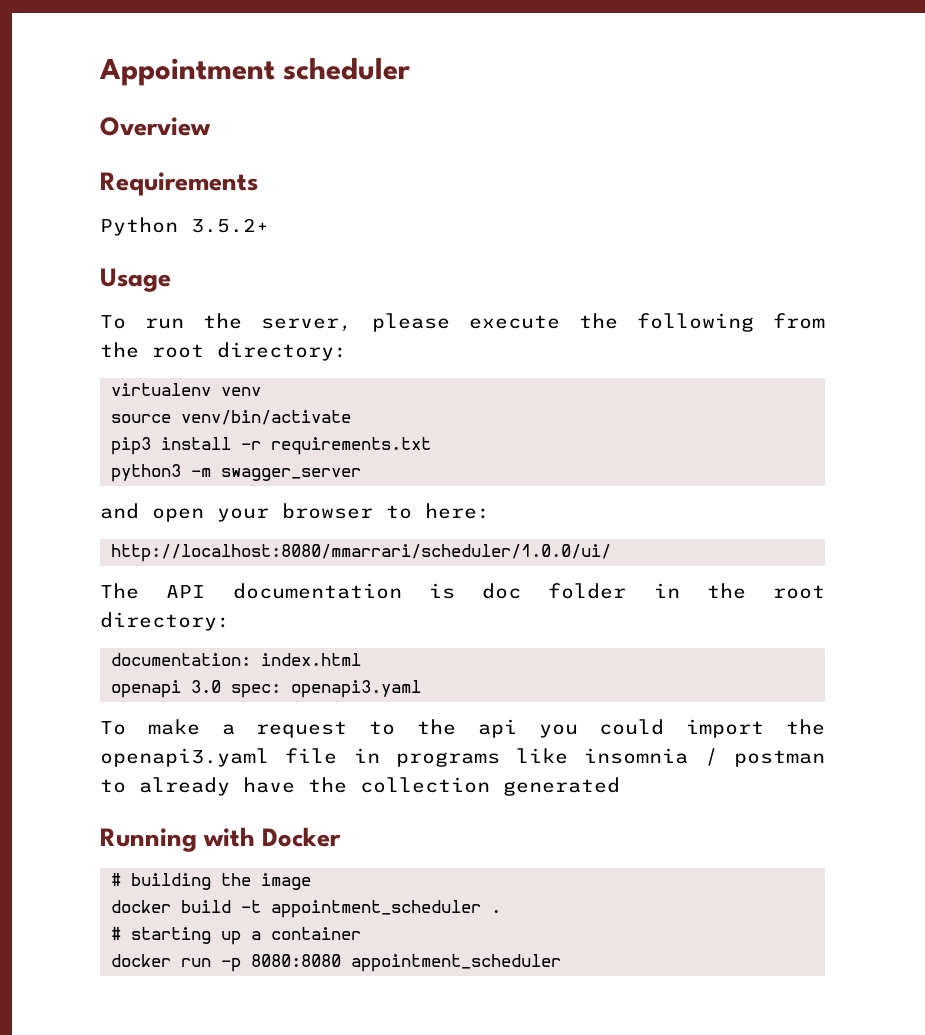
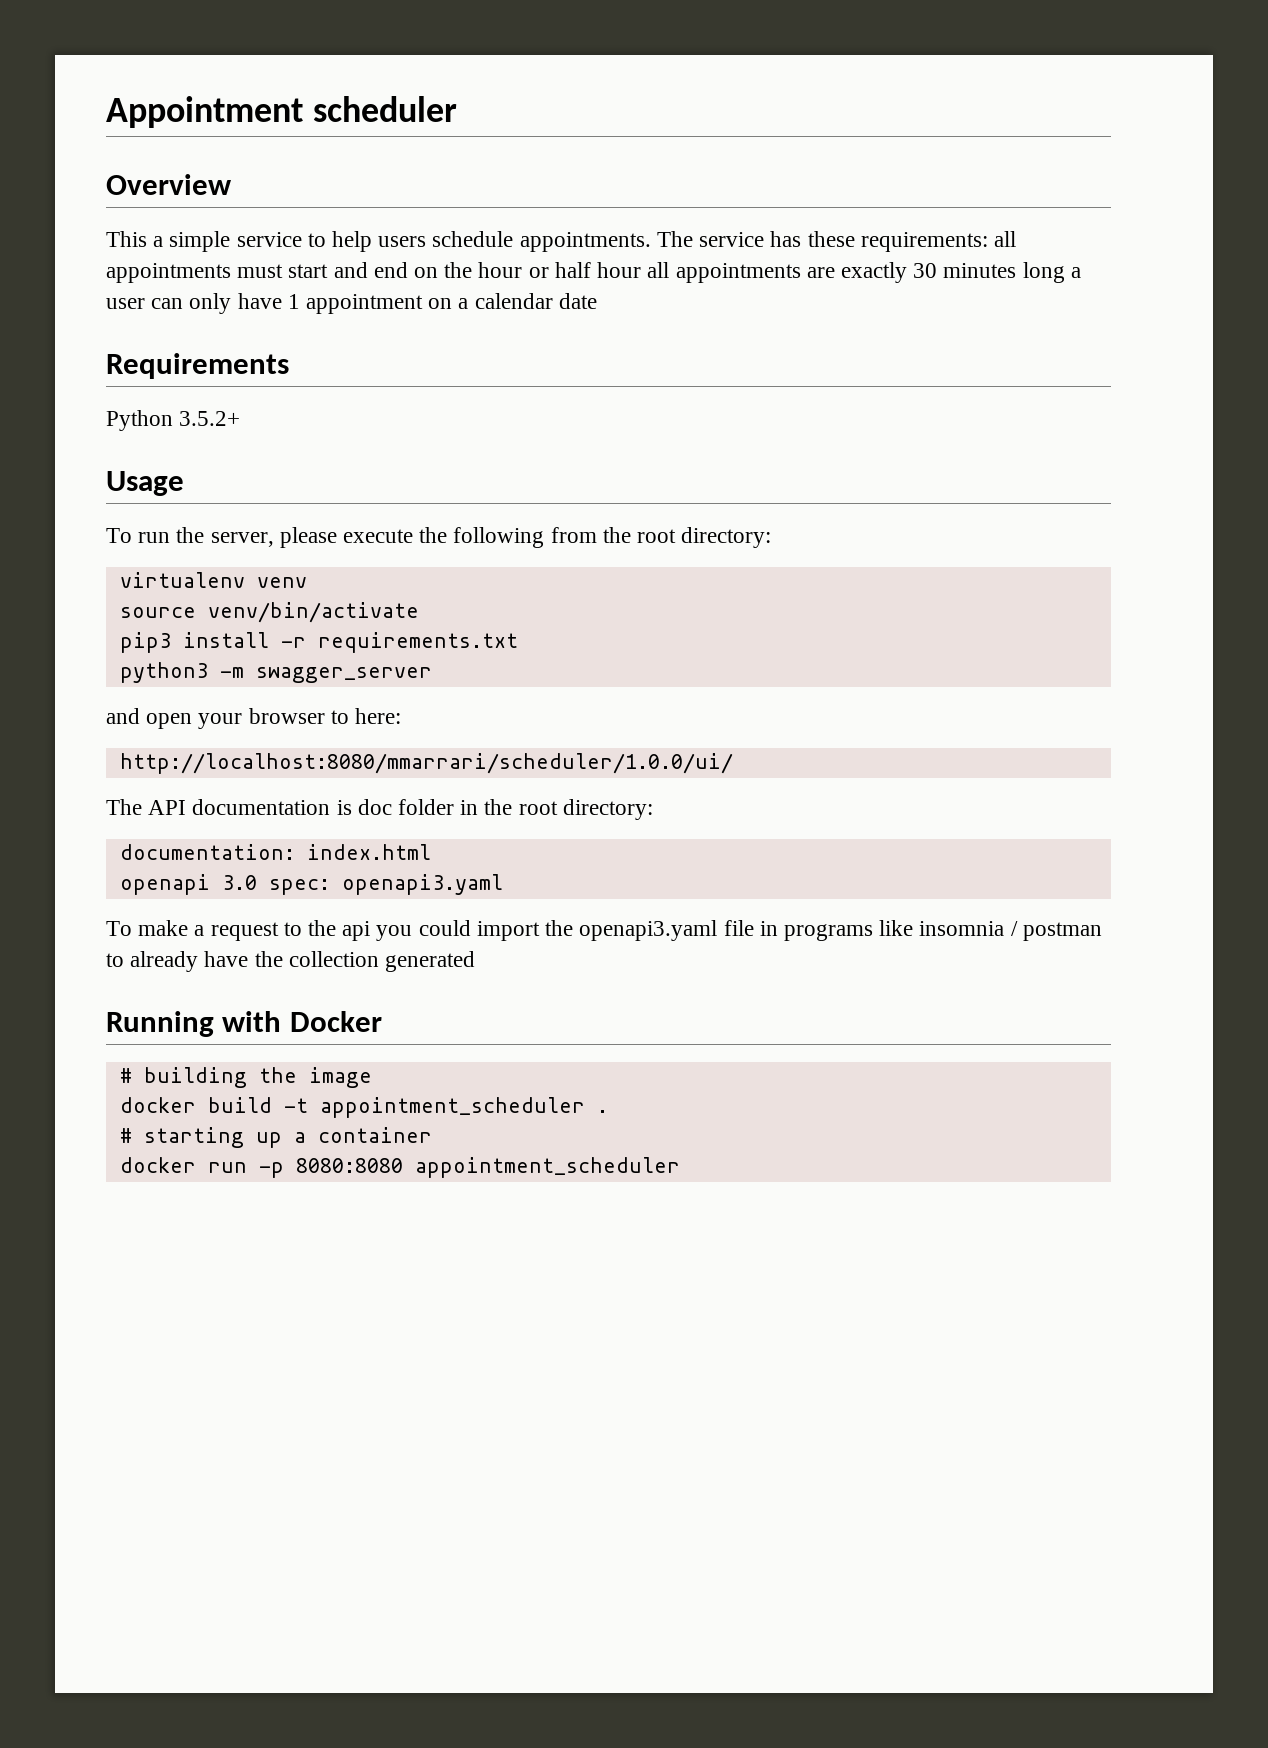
+ This a simple service to help users schedule appointments. The service has these requirements: all appointments must start and end on the hour or half hour all appointments are exactly 30 minutes long a user can only have 1 appointment on a calendar date

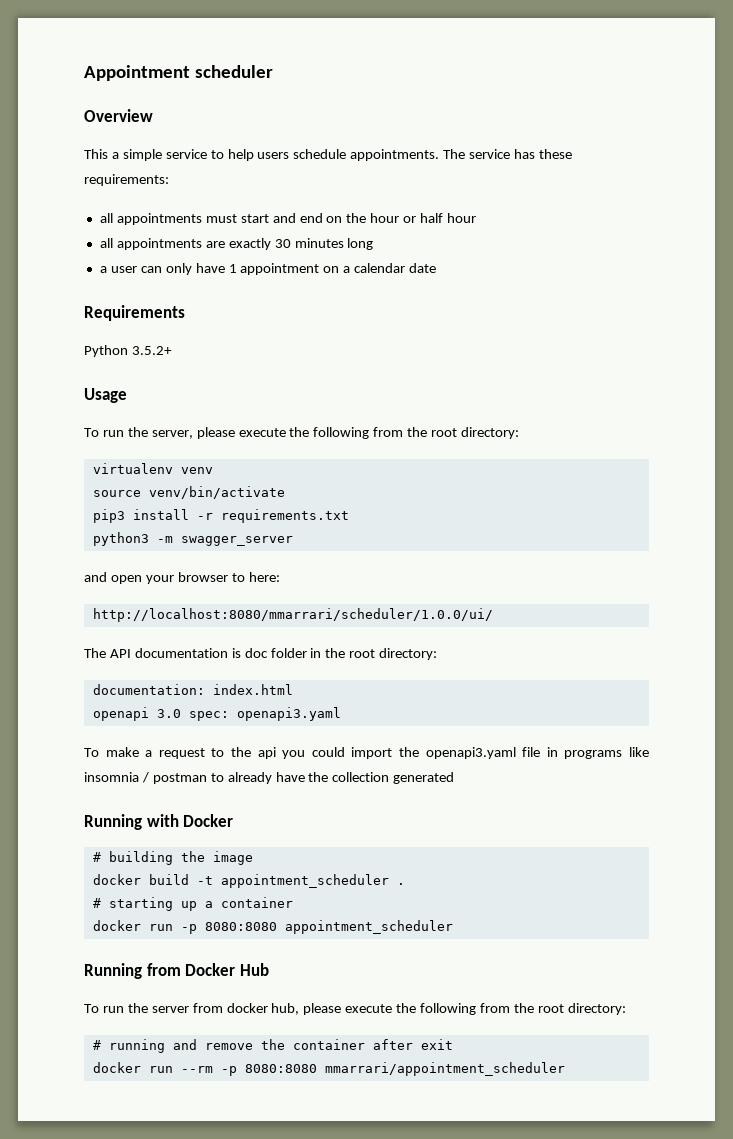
- The service has these requirements: all appointments must start and end on the hour or half hour all appointments are exactly 30 minutes long a user can only have 1 appointment on a calendar date
+ The service has these requirements:
+ all appointments must start and end on the hour or half hour
+ all appointments are exactly 30 minutes long
+ a user can only have 1 appointment on a calendar date
+ Running from Docker Hub
+ To run the server from docker hub, please execute the following from the root directory:
+ # running and remove the container after exit
+ docker run --rm -p 8080:8080 mmarrari/appointment_scheduler

